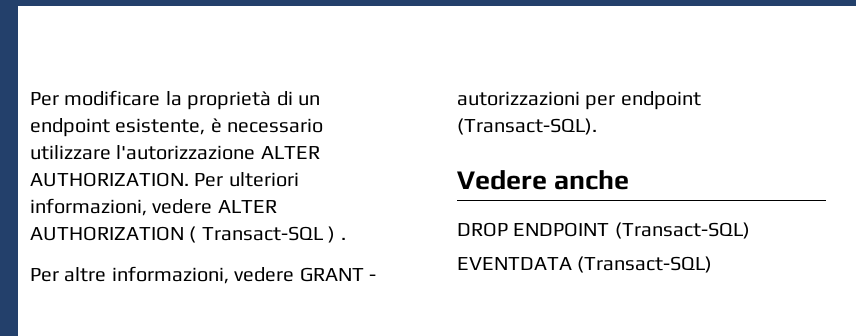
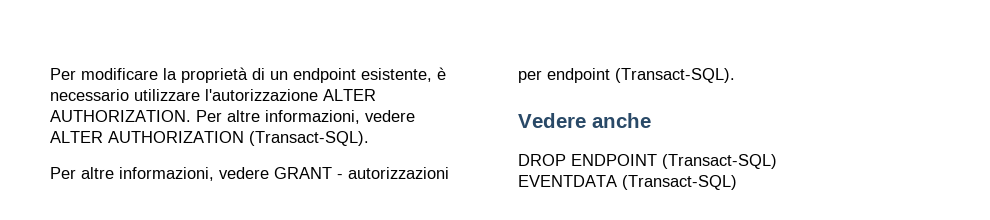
- Per ulteriori informazioni, vedere ALTER AUTHORIZATION ( Transact-SQL ) .
+ Per altre informazioni, vedere ALTER AUTHORIZATION (Transact-SQL).

